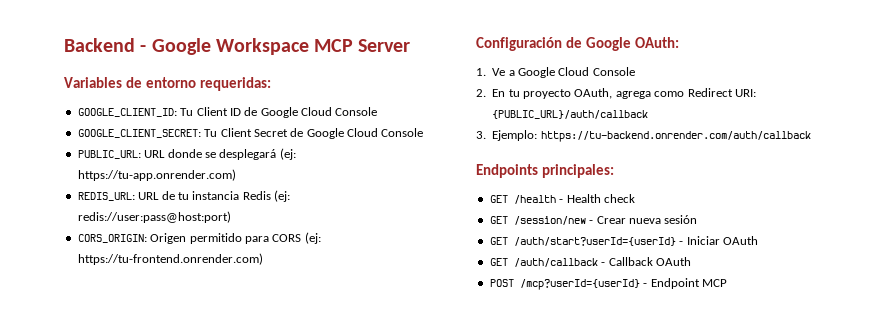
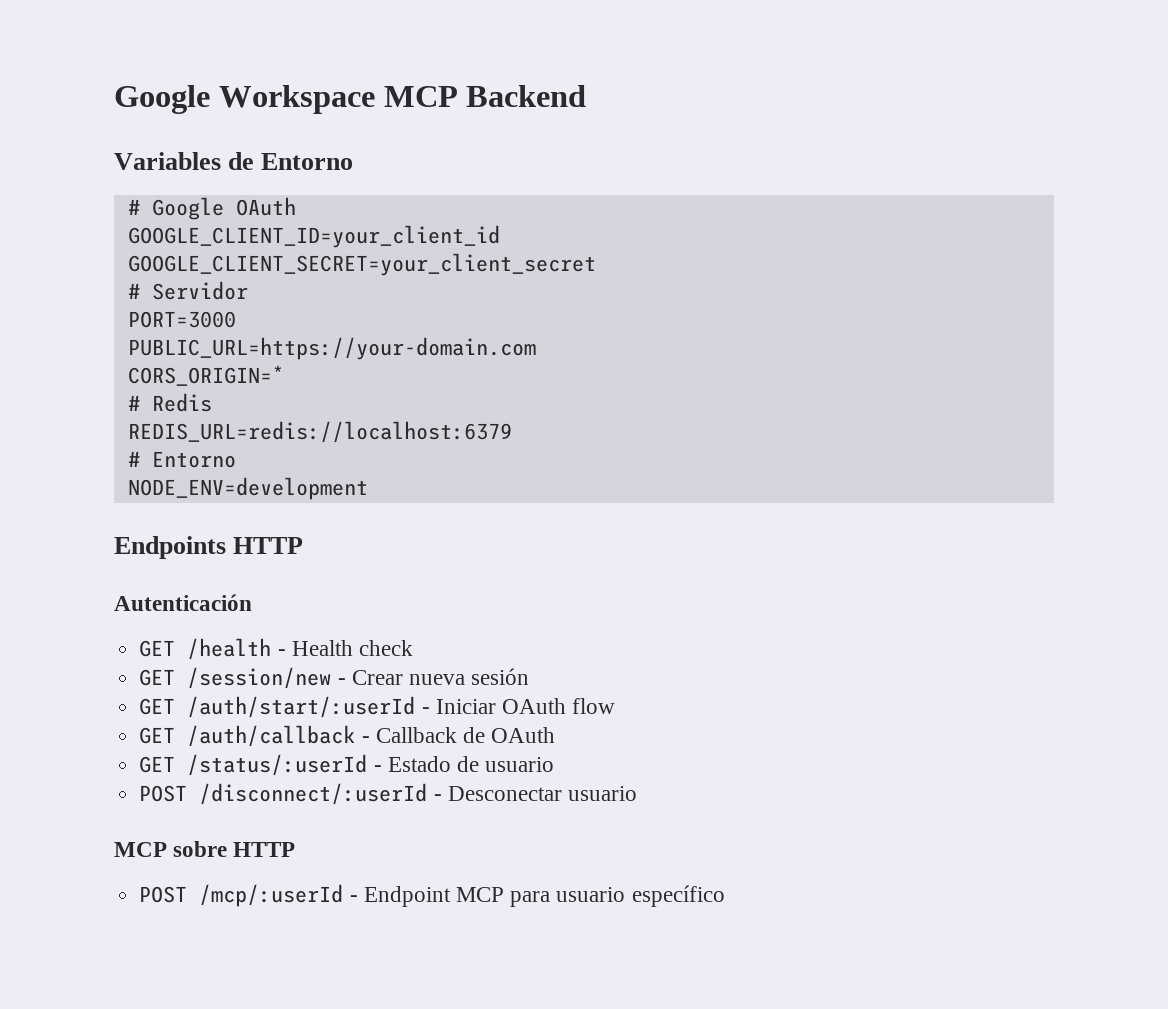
- Backend - Google Workspace MCP Server
+ Google Workspace MCP Backend
- Variables de entorno requeridas:
- GOOGLE_CLIENT_ID: Tu Client ID de Google Cloud Console
- GOOGLE_CLIENT_SECRET: Tu Client Secret de Google Cloud Console
- PUBLIC_URL: URL donde se desplegará (ej: https://tu-app.onrender.com)
- REDIS_URL: URL de tu instancia Redis (ej: redis://user:pass@host:port)
- CORS_ORIGIN: Origen permitido para CORS (ej: https://tu-frontend.onrender.com)
- Configuración de Google OAuth:
- 1. Ve a Google Cloud Console
- 2. En tu proyecto OAuth, agrega como Redirect URI: {PUBLIC_URL}/auth/callback
- 3. Ejemplo: https://tu-backend.onrender.com/auth/callback
+ Variables de Entorno
+ # Google OAuth
+ GOOGLE_CLIENT_ID=your_client_id
+ GOOGLE_CLIENT_SECRET=your_client_secret
+ # Servidor
+ PORT=3000
+ PUBLIC_URL=https://your-domain.com
+ CORS_ORIGIN=*
+ # Redis
+ REDIS_URL=redis://localhost:6379
+ # Entorno
+ NODE_ENV=development
- Endpoints principales:
+ Endpoints HTTP
+ Autenticación
- GET /auth/start?userId={userId} - Iniciar OAuth
+ GET /auth/start/:userId - Iniciar OAuth flow
- GET /auth/callback - Callback OAuth
- POST /mcp?userId={userId} - Endpoint MCP
+ GET /auth/callback - Callback de OAuth
+ GET /status/:userId - Estado de usuario
+ POST /disconnect/:userId - Desconectar usuario
+ MCP sobre HTTP
+ POST /mcp/:userId - Endpoint MCP para usuario específico

